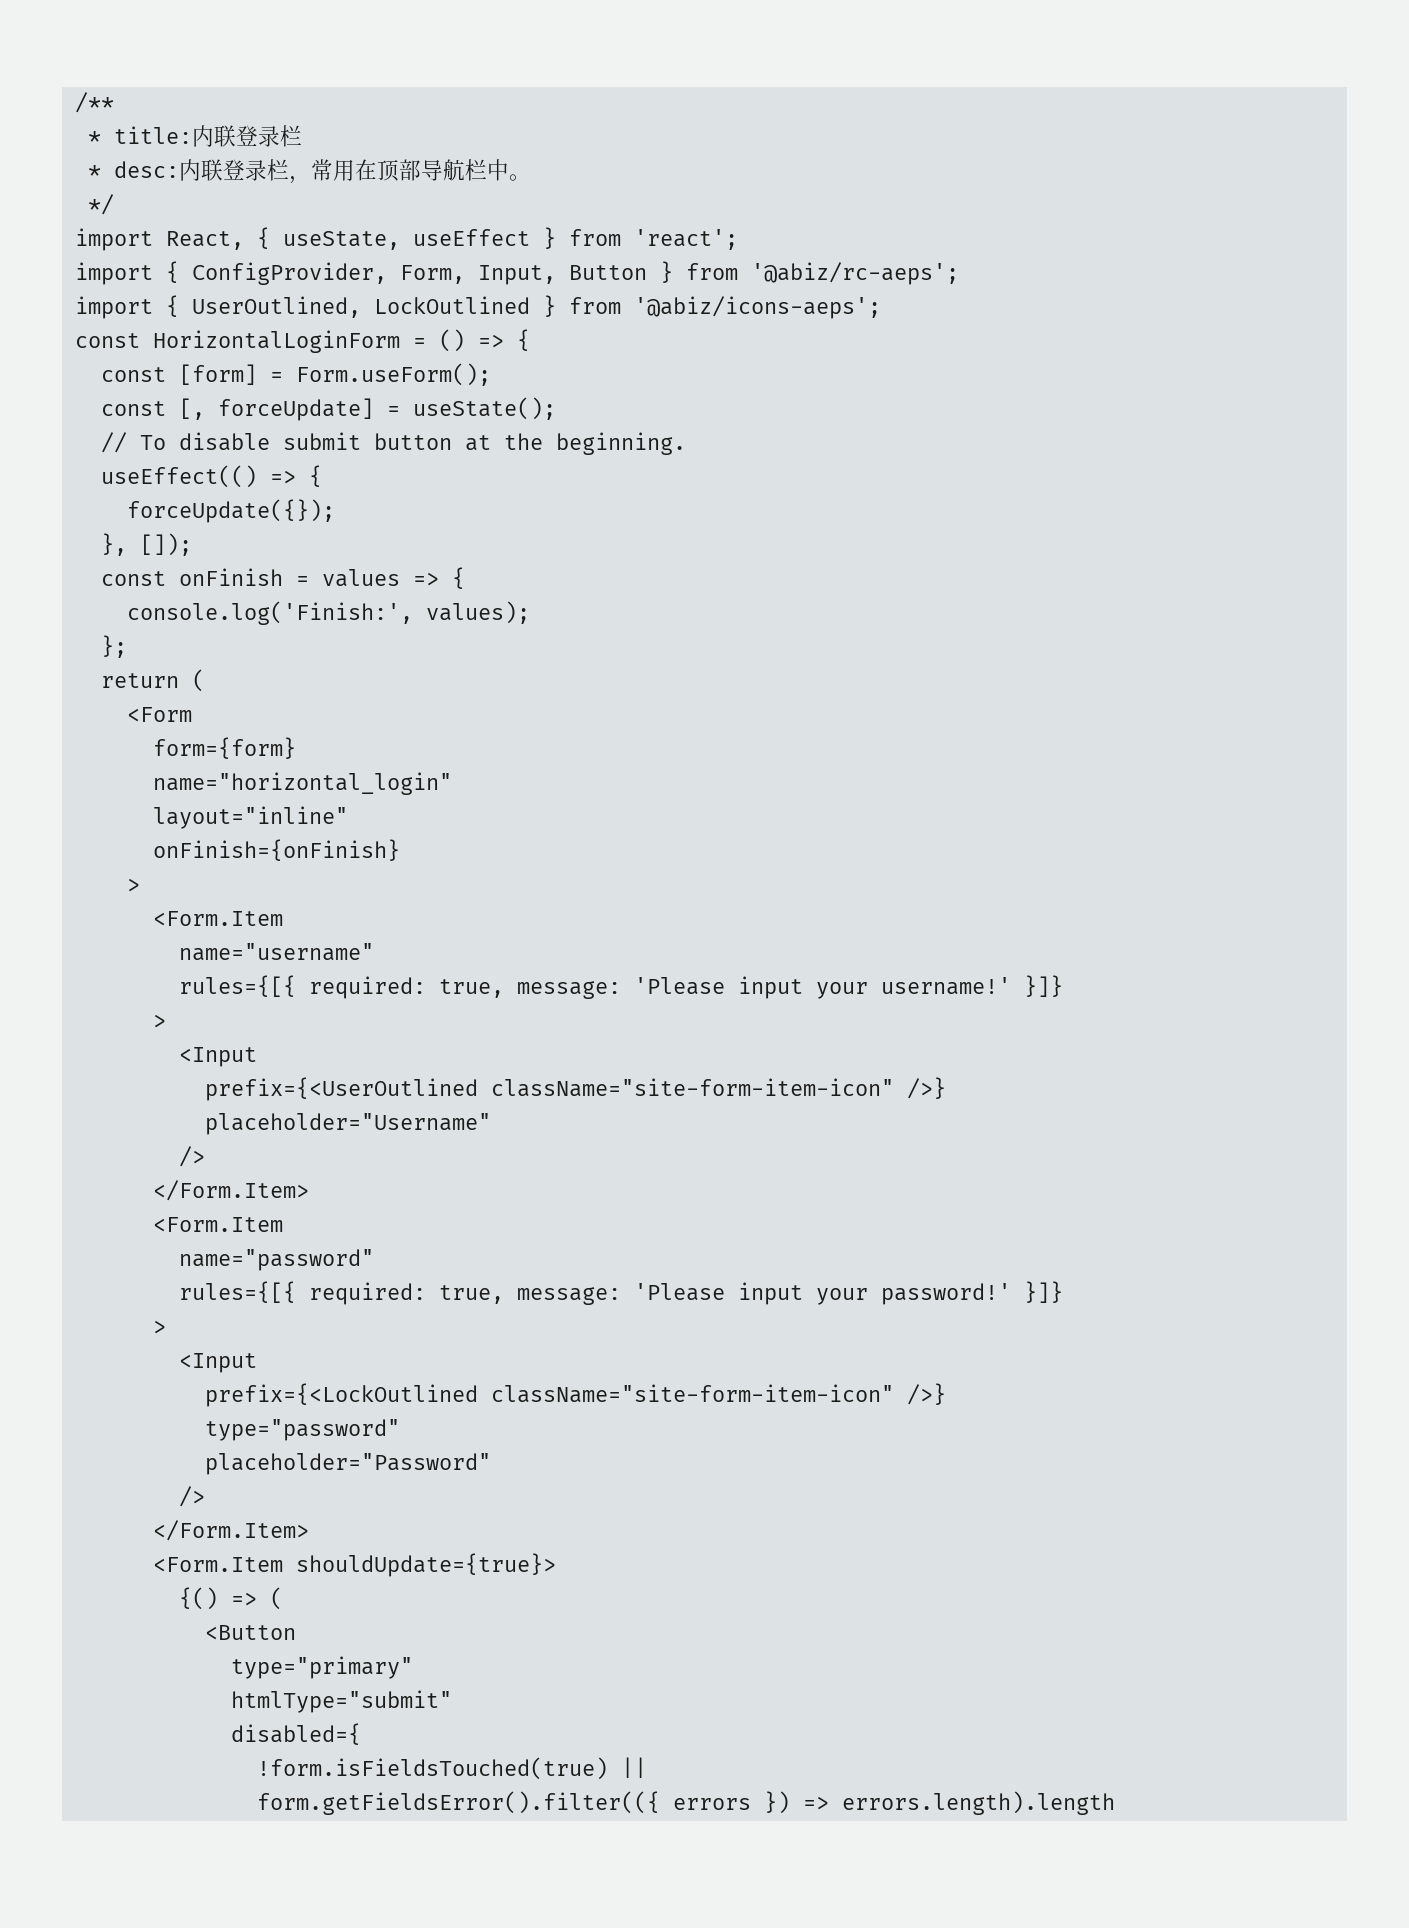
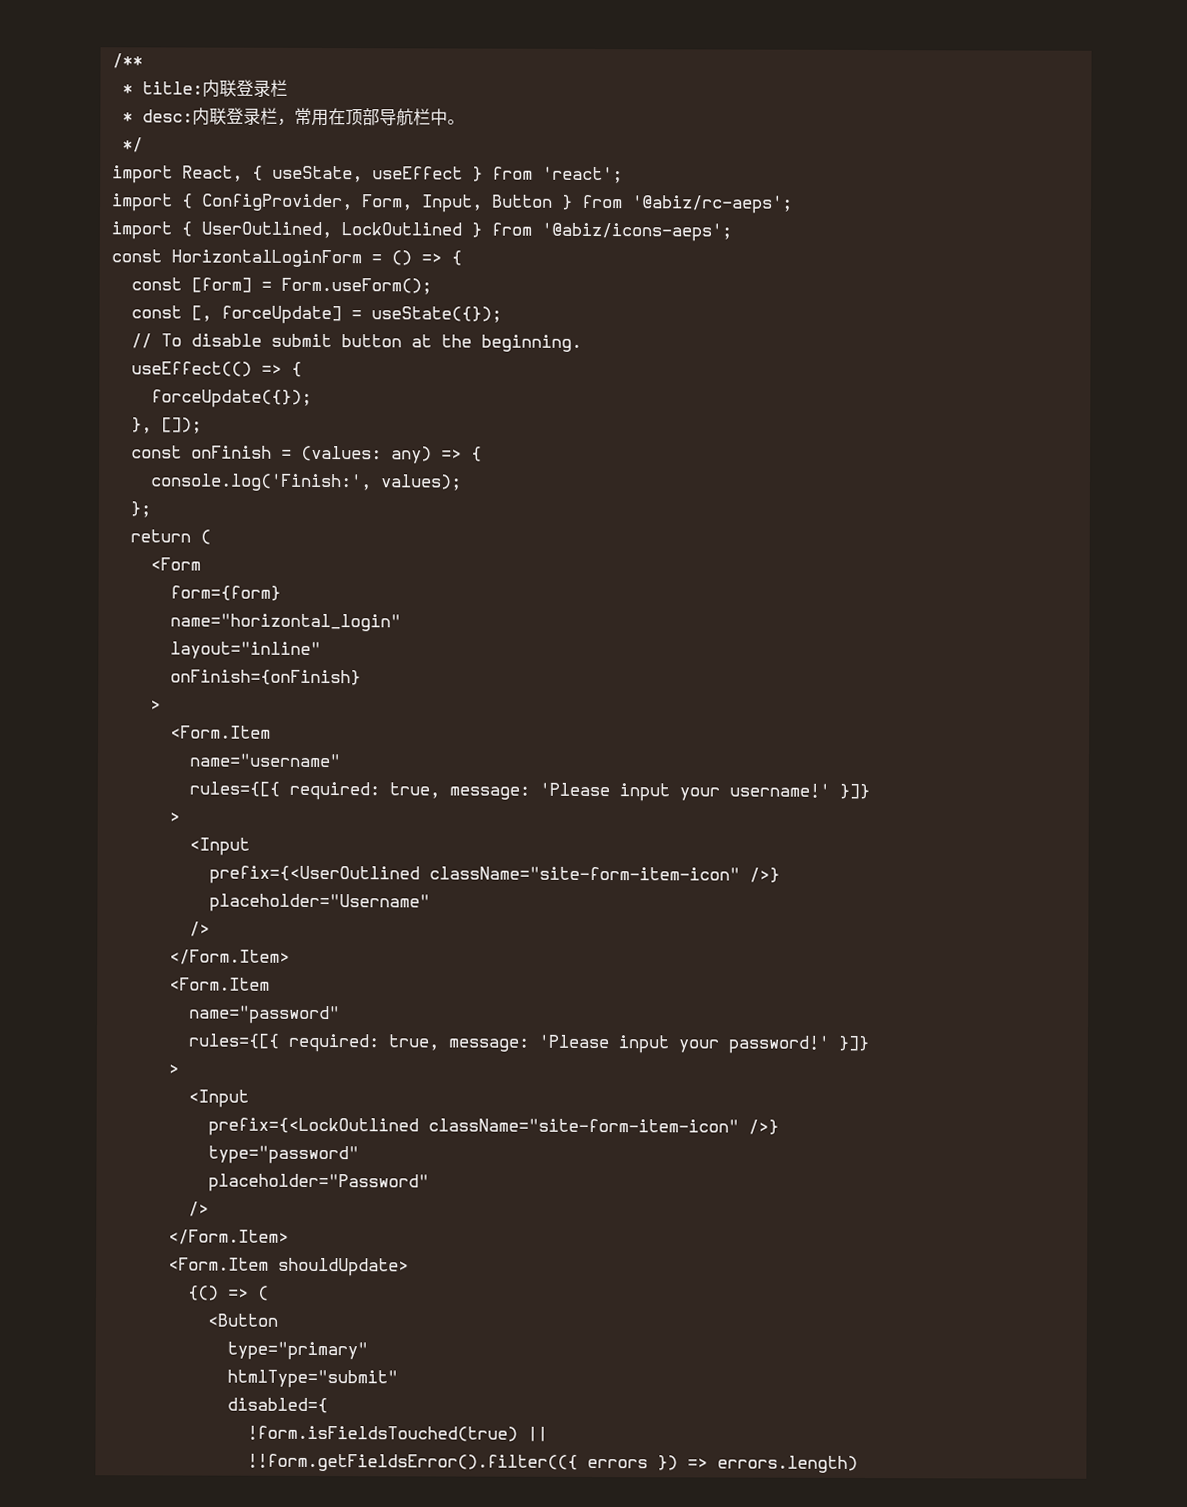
- const [, forceUpdate] = useState();
+ const [, forceUpdate] = useState({});
- const onFinish = values => {
+ const onFinish = (values: any) => {
- <Form.Item shouldUpdate={true}>
+ <Form.Item shouldUpdate>
- form.getFieldsError().filter(({ errors }) => errors.length).length
+ !!form.getFieldsError().filter(({ errors }) => errors.length)

